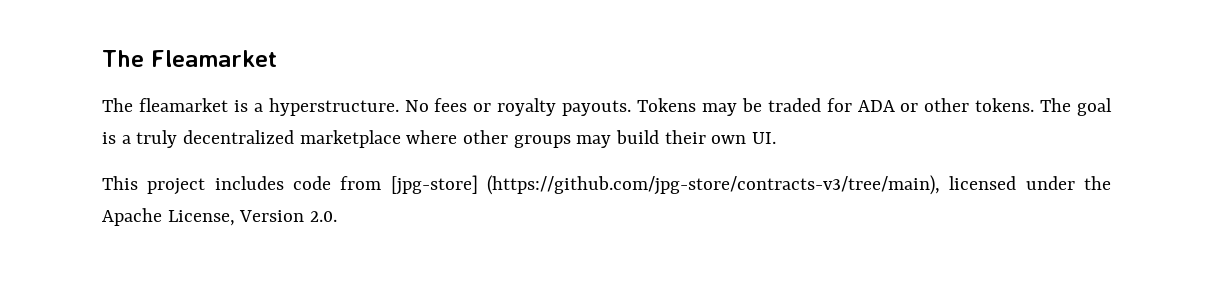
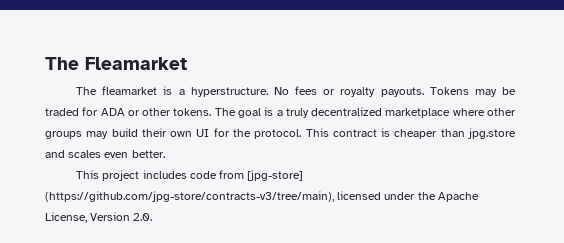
- The goal is a truly decentralized marketplace where other groups may build their own UI.
+ The goal is a truly decentralized marketplace where other groups may build their own UI for the protocol. This contract is cheaper than jpg.store and scales even better.

